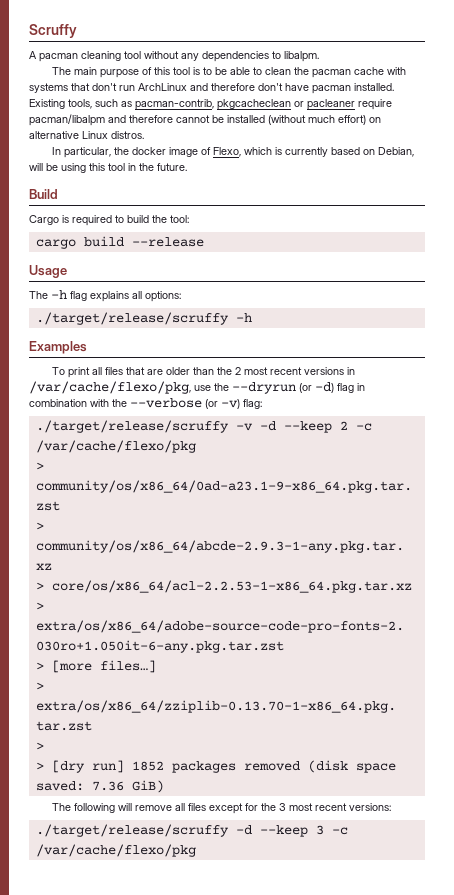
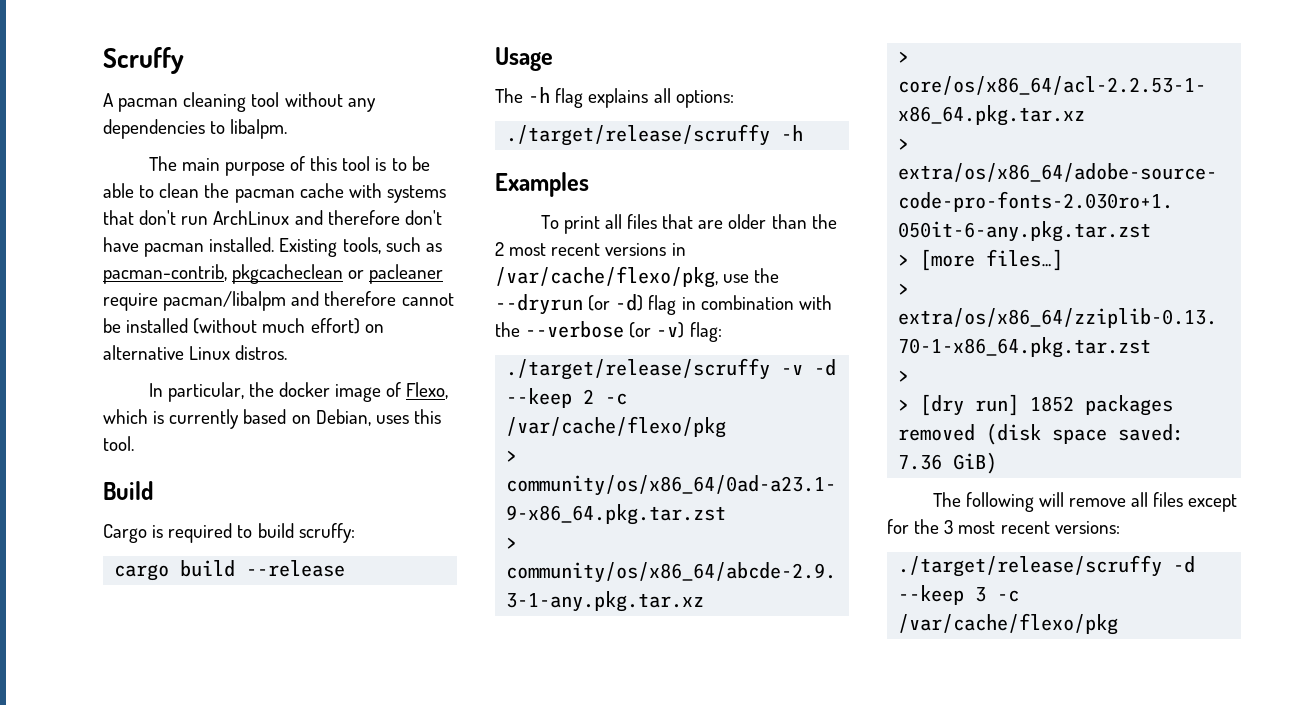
- In particular, the docker image of Flexo, which is currently based on Debian, will be using this tool in the future.
+ In particular, the docker image of Flexo, which is currently based on Debian, uses this tool.
- Cargo is required to build the tool:
+ Cargo is required to build scruffy:

